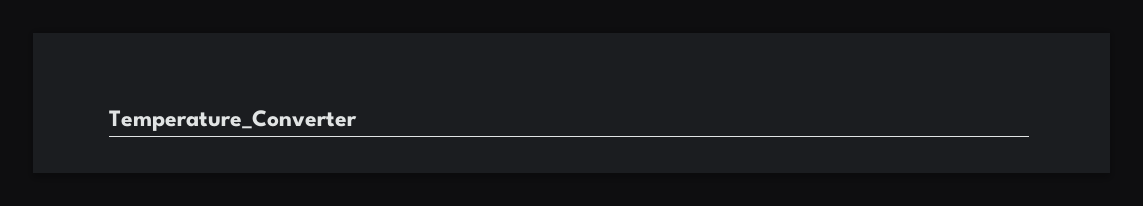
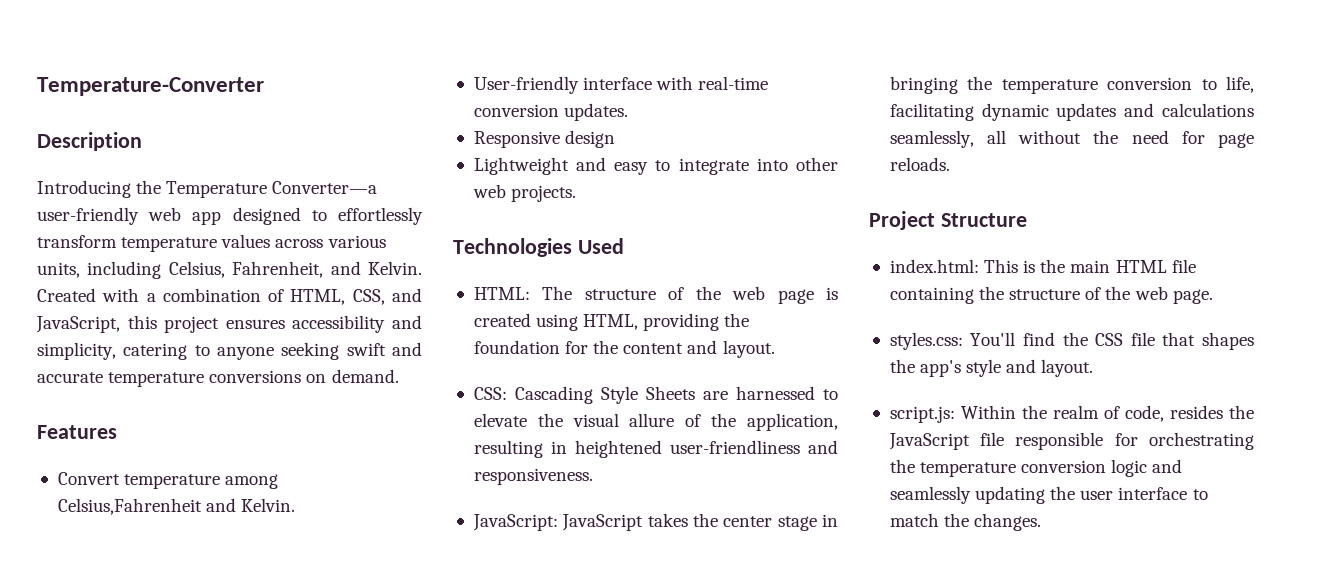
- Temperature_Converter
+ Temperature-Converter
+ Description
+ Introducing the Temperature Converter—a user-friendly web app designed to effortlessly transform temperature values across various units, including Celsius, Fahrenheit, and Kelvin. Created with a combination of HTML, CSS, and JavaScript, this project ensures accessibility and simplicity, catering to anyone seeking swift and accurate temperature conversions on demand.
+ Features
+ Convert temperature among Celsius,Fahrenheit and Kelvin.
+ User-friendly interface with real-time conversion updates.
+ Responsive design
+ Lightweight and easy to integrate into other web projects.
+ Technologies Used
+ HTML: The structure of the web page is created using HTML, providing the foundation for the content and layout.
+ CSS: Cascading Style Sheets are harnessed to elevate the visual allure of the application, resulting in heightened user-friendliness and responsiveness.
+ JavaScript: JavaScript takes the center stage in bringing the temperature conversion to life, facilitating dynamic updates and calculations seamlessly, all without the need for page reloads.
+ Project Structure
+ index.html: This is the main HTML file containing the structure of the web page.
+ styles.css: You'll find the CSS file that shapes the app's style and layout.
+ script.js: Within the realm of code, resides the JavaScript file responsible for orchestrating the temperature conversion logic and seamlessly updating the user interface to match the changes.

